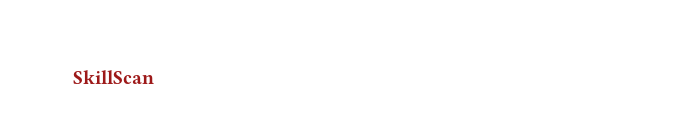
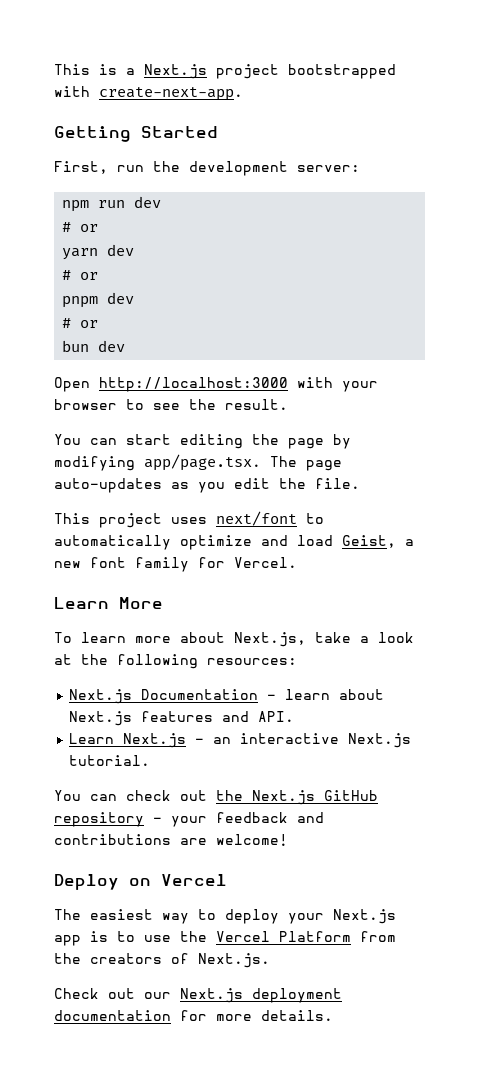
- SkillScan
+ This is a Next.js project bootstrapped with create-next-app.
+ Getting Started
+ First, run the development server:
+ npm run dev
+ # or
+ yarn dev
+ # or
+ pnpm dev
+ # or
+ bun dev
+ Open http://localhost:3000 with your browser to see the result.
+ You can start editing the page by modifying app/page.tsx. The page auto-updates as you edit the file.
+ This project uses next/font to automatically optimize and load Geist, a new font family for Vercel.
+ Learn More
+ To learn more about Next.js, take a look at the following resources:
+ Next.js Documentation - learn about Next.js features and API.
+ Learn Next.js - an interactive Next.js tutorial.
+ You can check out the Next.js GitHub repository - your feedback and contributions are welcome!
+ Deploy on Vercel
+ The easiest way to deploy your Next.js app is to use the Vercel Platform from the creators of Next.js.
+ Check out our Next.js deployment documentation for more details.

